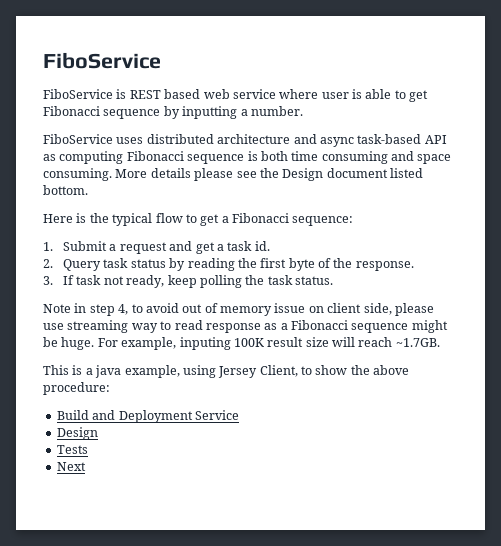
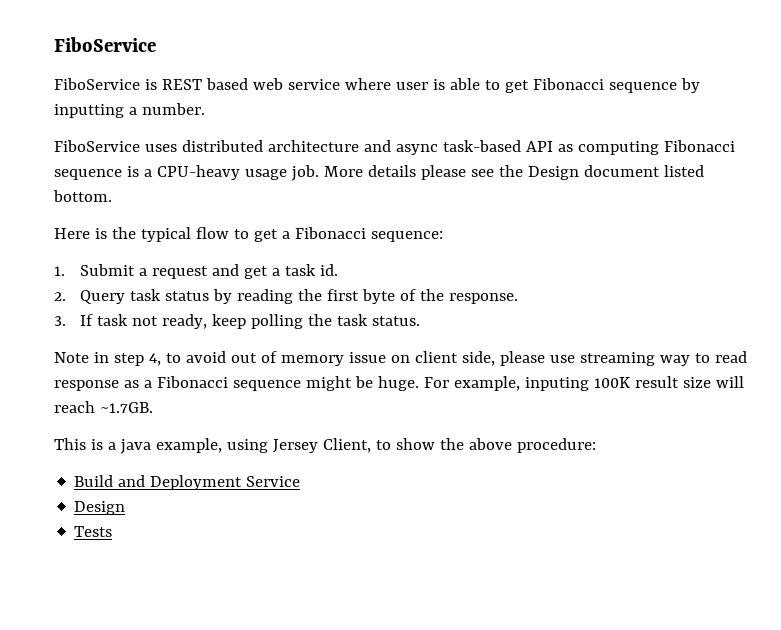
- FiboService uses distributed architecture and async task-based API as computing Fibonacci sequence is both time consuming and space consuming.
+ FiboService uses distributed architecture and async task-based API as computing Fibonacci sequence is a CPU-heavy usage job.
- Next

